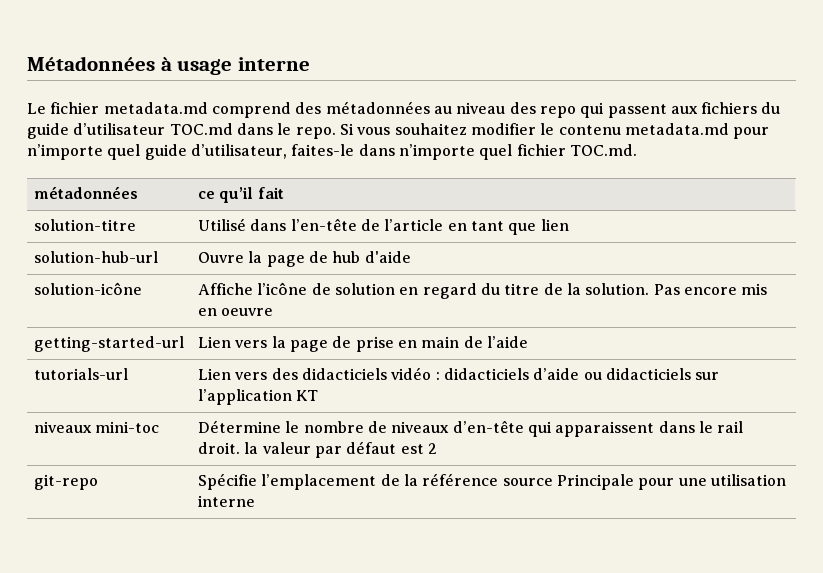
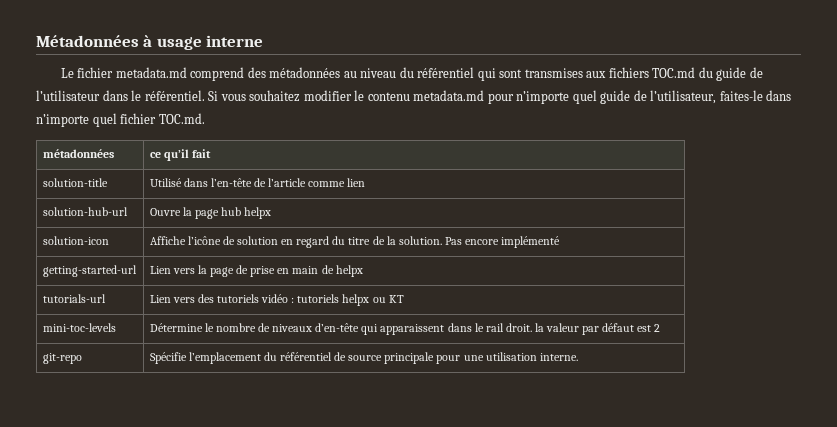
- Le fichier metadata.md comprend des métadonnées au niveau des repo qui passent aux fichiers du guide d’utilisateur TOC.md dans le repo.
+ Le fichier metadata.md comprend des métadonnées au niveau du référentiel qui sont transmises aux fichiers TOC.md du guide de l’utilisateur dans le référentiel.
- Si vous souhaitez modifier le contenu metadata.md pour n’importe quel guide d’utilisateur, faites-le dans n’importe quel fichier TOC.md.
+ Si vous souhaitez modifier le contenu metadata.md pour n’importe quel guide de l’utilisateur, faites-le dans n’importe quel fichier TOC.md.
- solution-titre | Utilisé dans l’en-tête de l’article en tant que lien
+ solution-title | Utilisé dans l’en-tête de l’article comme lien
- solution-hub-url | Ouvre la page de hub d'aide
- solution-icône | Affiche l’icône de solution en regard du titre de la solution. Pas encore mis en oeuvre
+ solution-hub-url | Ouvre la page hub helpx
+ solution-icon | Affiche l’icône de solution en regard du titre de la solution. Pas encore implémenté
- getting-started-url | Lien vers la page de prise en main de l’aide
+ getting-started-url | Lien vers la page de prise en main de helpx
- tutorials-url | Lien vers des didacticiels vidéo : didacticiels d’aide ou didacticiels sur l’application KT
+ tutorials-url | Lien vers des tutoriels vidéo : tutoriels helpx ou KT
- niveaux mini-toc | Détermine le nombre de niveaux d’en-tête qui apparaissent dans le rail droit. la valeur par défaut est 2
+ mini-toc-levels | Détermine le nombre de niveaux d’en-tête qui apparaissent dans le rail droit. la valeur par défaut est 2
- git-repo | Spécifie l’emplacement de la référence source Principale pour une utilisation interne
+ git-repo | Spécifie l’emplacement du référentiel de source principale pour une utilisation interne.

